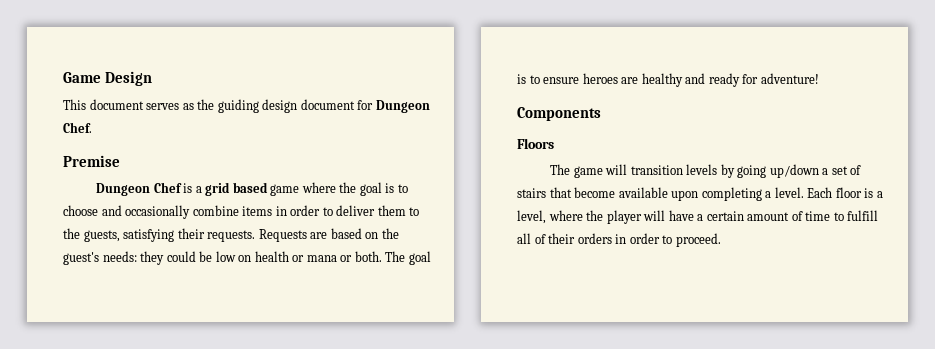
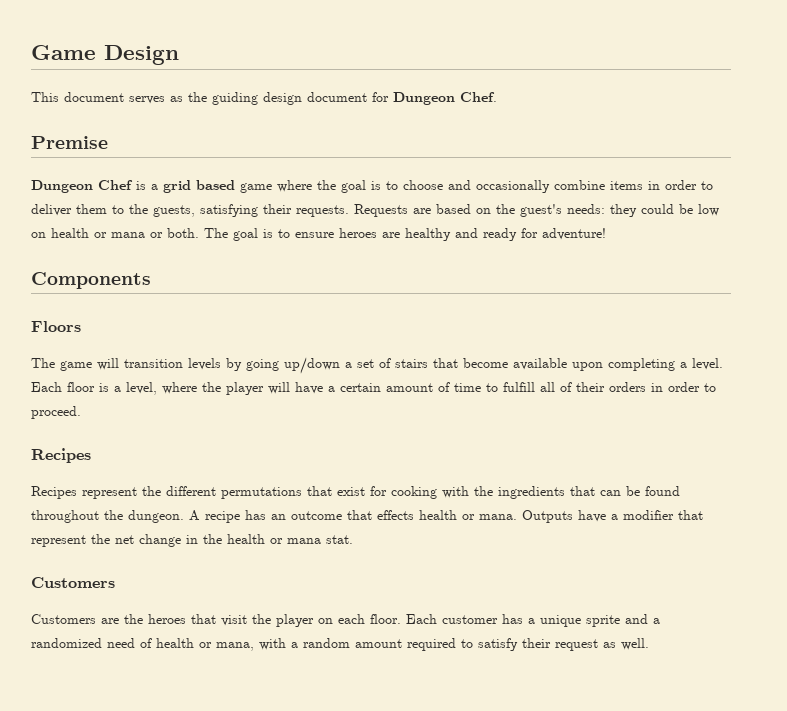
  Each floor is a level, where the player will have a certain amount of time to fulfill all of their orders in order to proceed.
+ Recipes
+ Recipes represent the different permutations that exist for cooking with the ingredients that can be found throughout the dungeon. A recipe has an outcome that effects health or mana. Outputs have a modifier that represent the net change in the health or mana stat.
+ Customers
+ Customers are the heroes that visit the player on each floor. Each customer has a unique sprite and a randomized need of health or mana, with a random amount required to satisfy their request as well.

